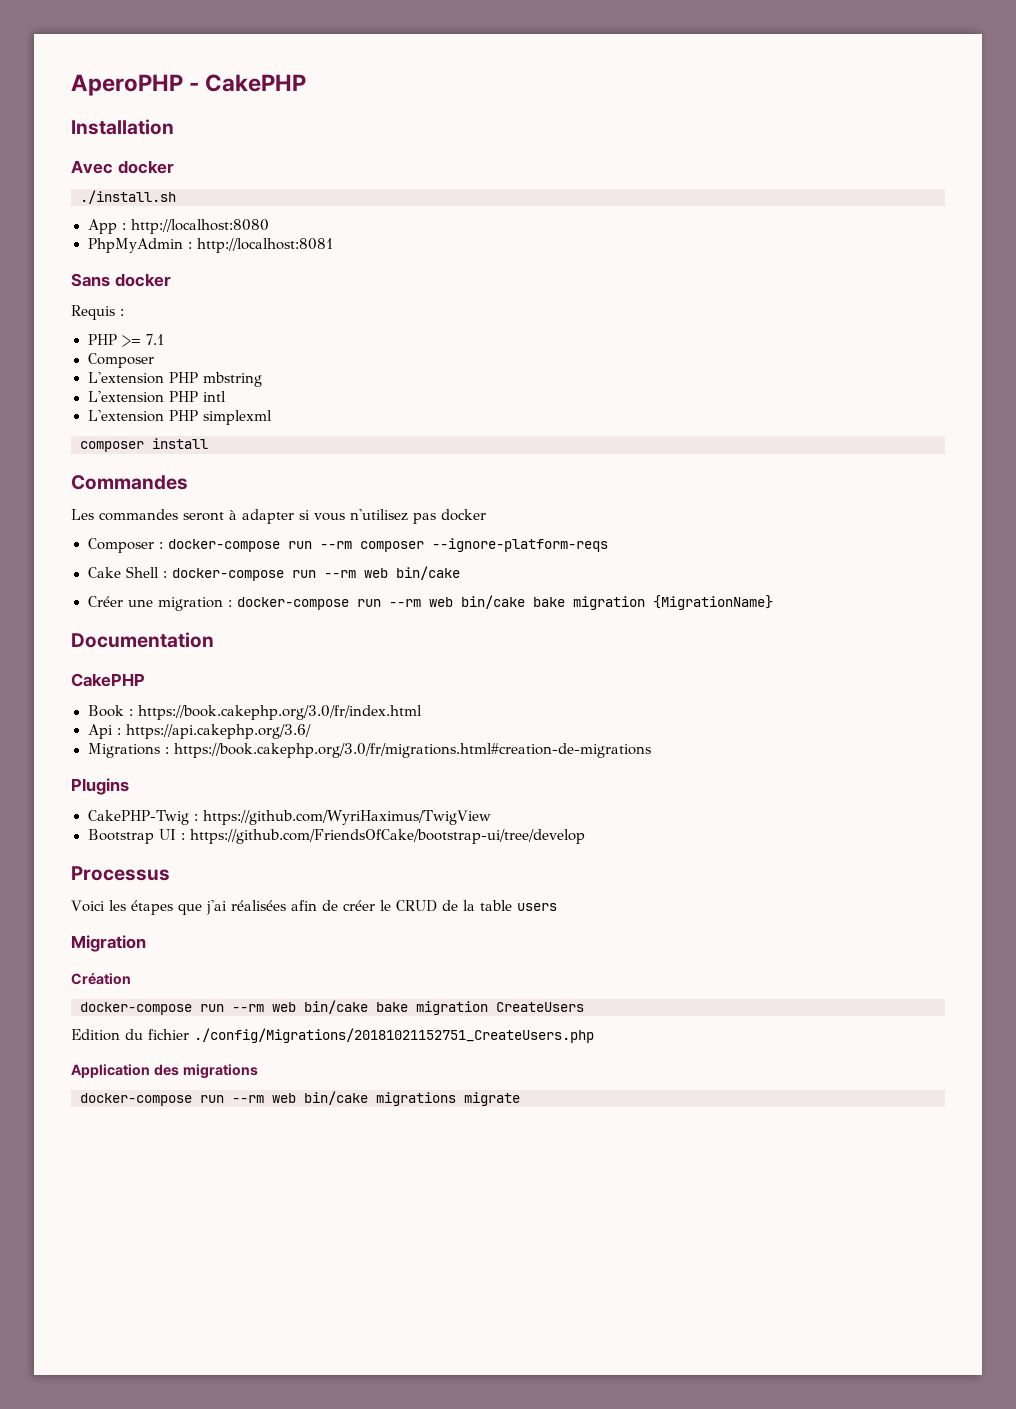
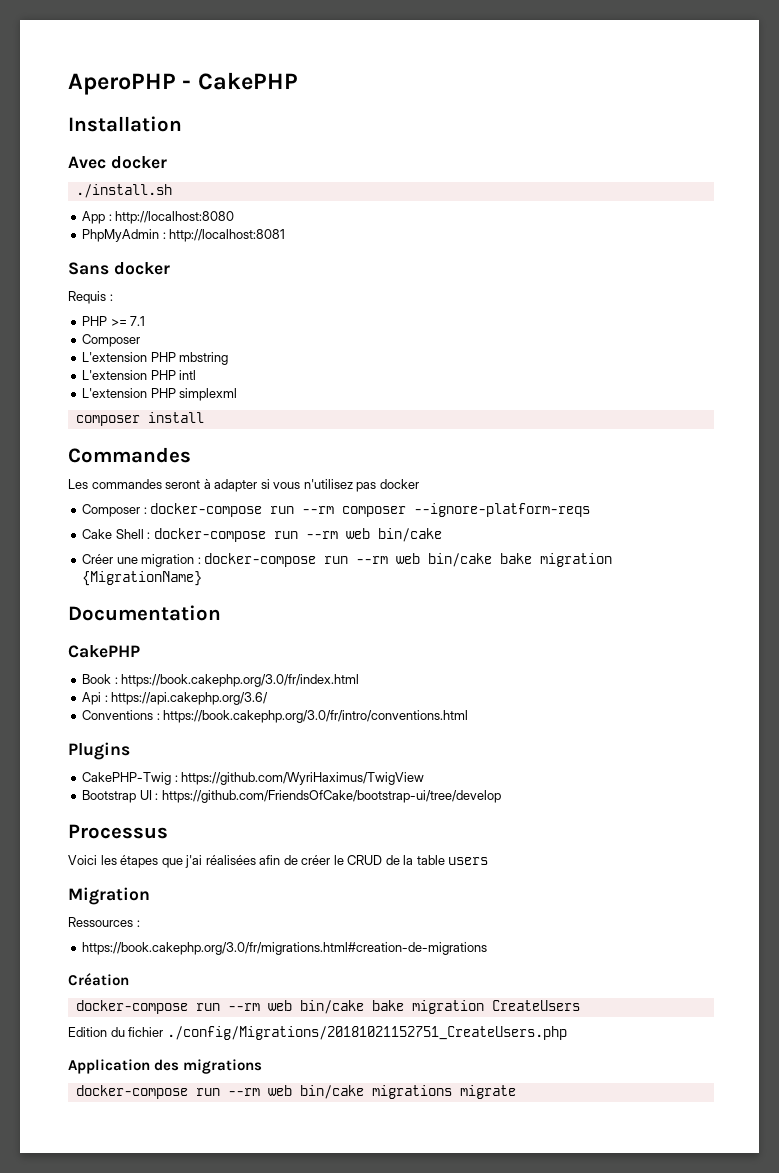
- Migrations : https://book.cakephp.org/3.0/fr/migrations.html#creation-de-migrations
+ Conventions : https://book.cakephp.org/3.0/fr/intro/conventions.html
+ Ressources :
+ https://book.cakephp.org/3.0/fr/migrations.html#creation-de-migrations

